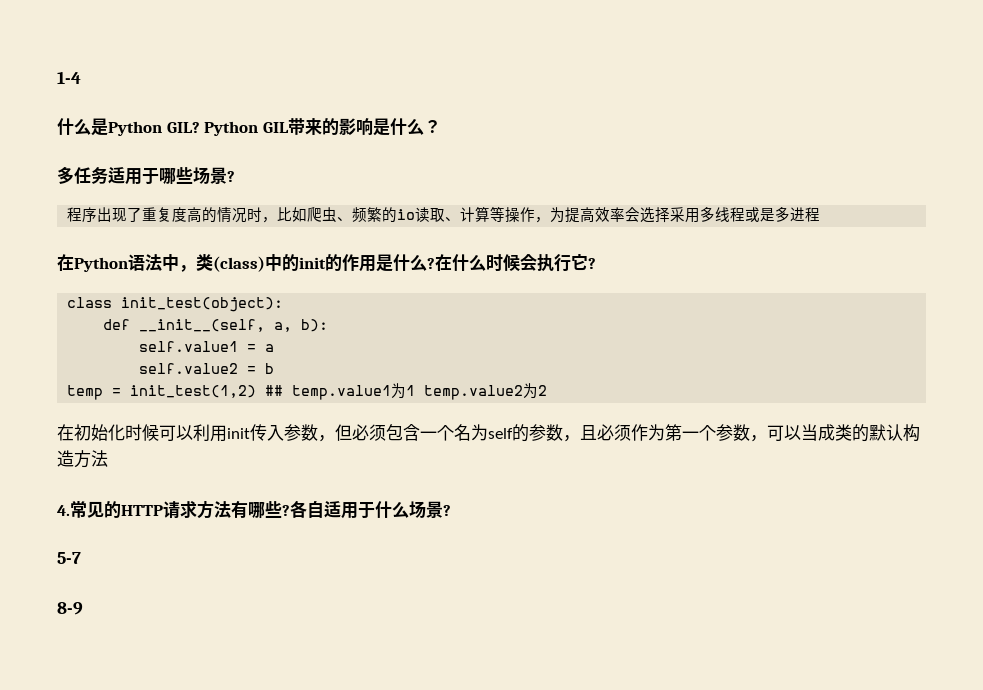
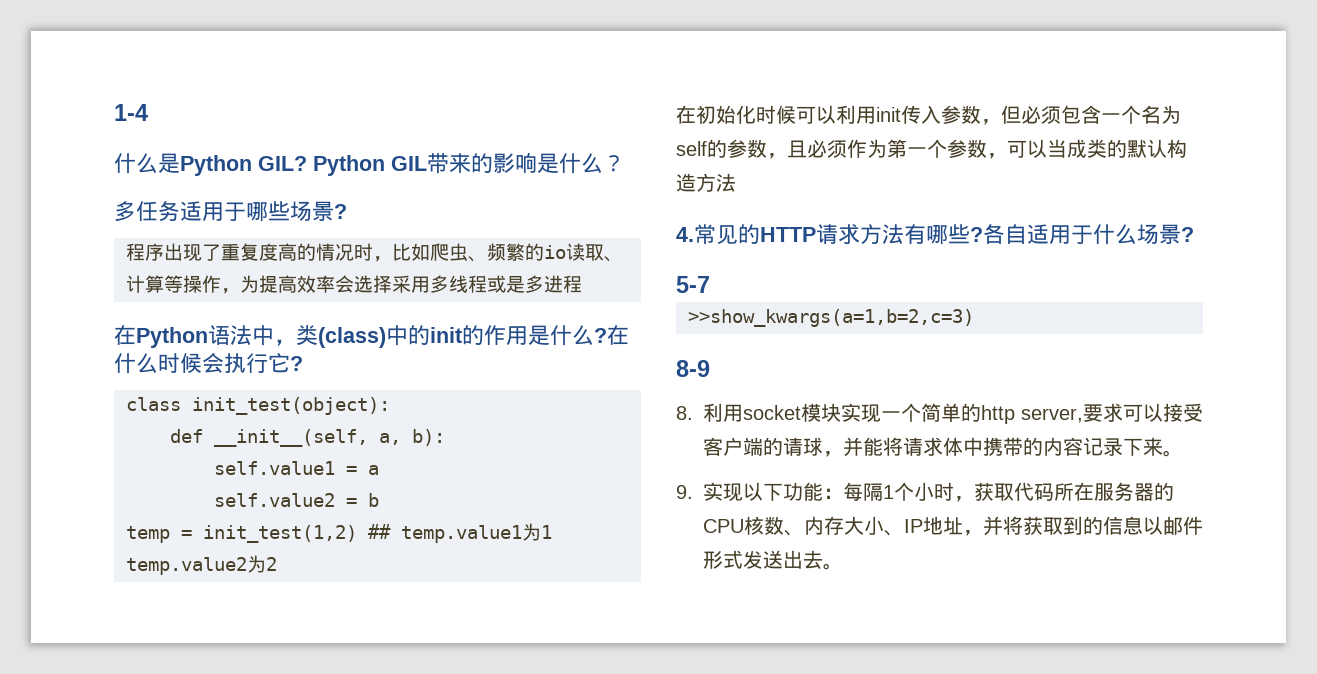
+ >>show_kwargs(a=1,b=2,c=3)
+ 8.利用socket模块实现一个简单的http server,要求可以接受客户端的请球，并能将请求体中携带的内容记录下来。
+ 9.实现以下功能：每隔1个小时，获取代码所在服务器的CPU核数、内存大小、IP地址，并将获取到的信息以邮件形式发送出去。

